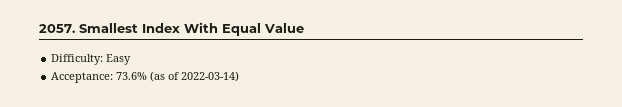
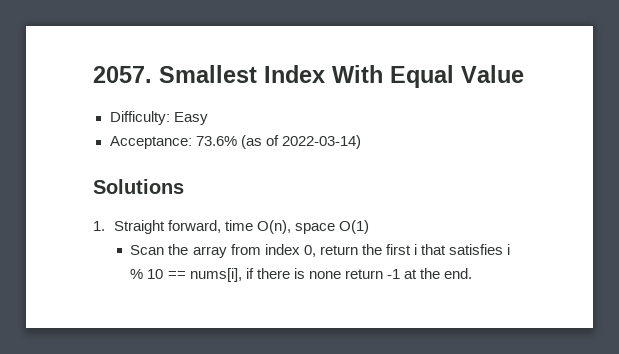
+ Solutions
+ 1. Straight forward, time O(n), space O(1)
+ Scan the array from index 0, return the first i that satisfies i % 10 == nums[i], if there is none return -1 at the end.

